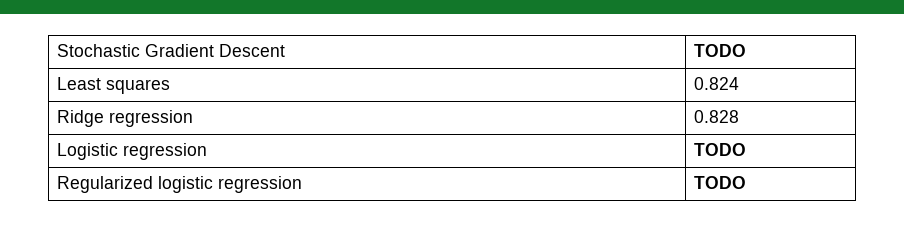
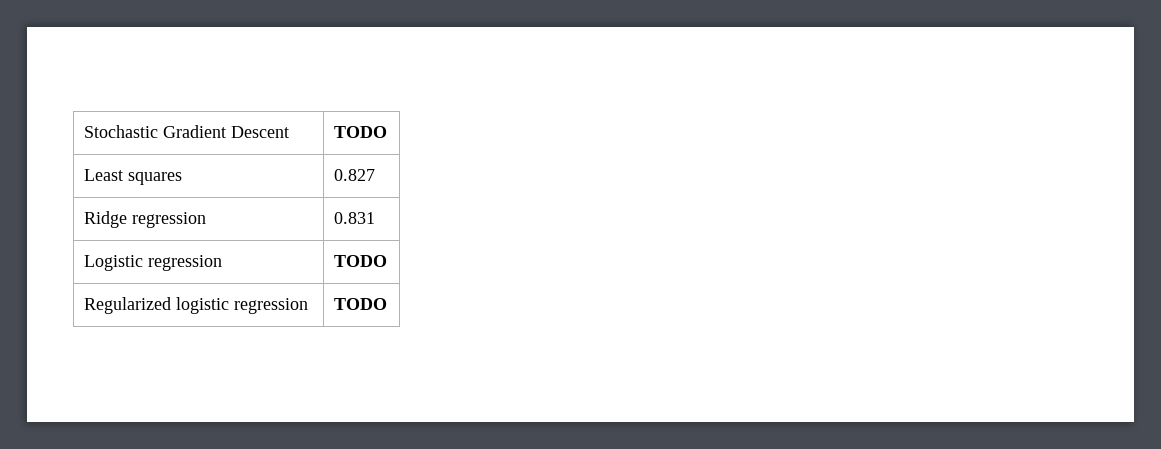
- Least squares | 0.824
+ Least squares | 0.827
- Ridge regression | 0.828
+ Ridge regression | 0.831

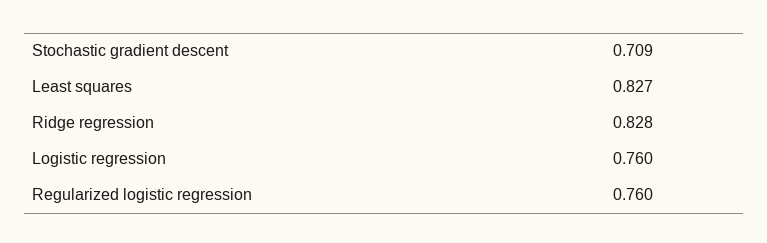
- Stochastic Gradient Descent | TODO
+ Stochastic gradient descent | 0.709
- Ridge regression | 0.831
+ Ridge regression | 0.828
- Logistic regression | TODO
+ Logistic regression | 0.760
- Regularized logistic regression | TODO
+ Regularized logistic regression | 0.760

